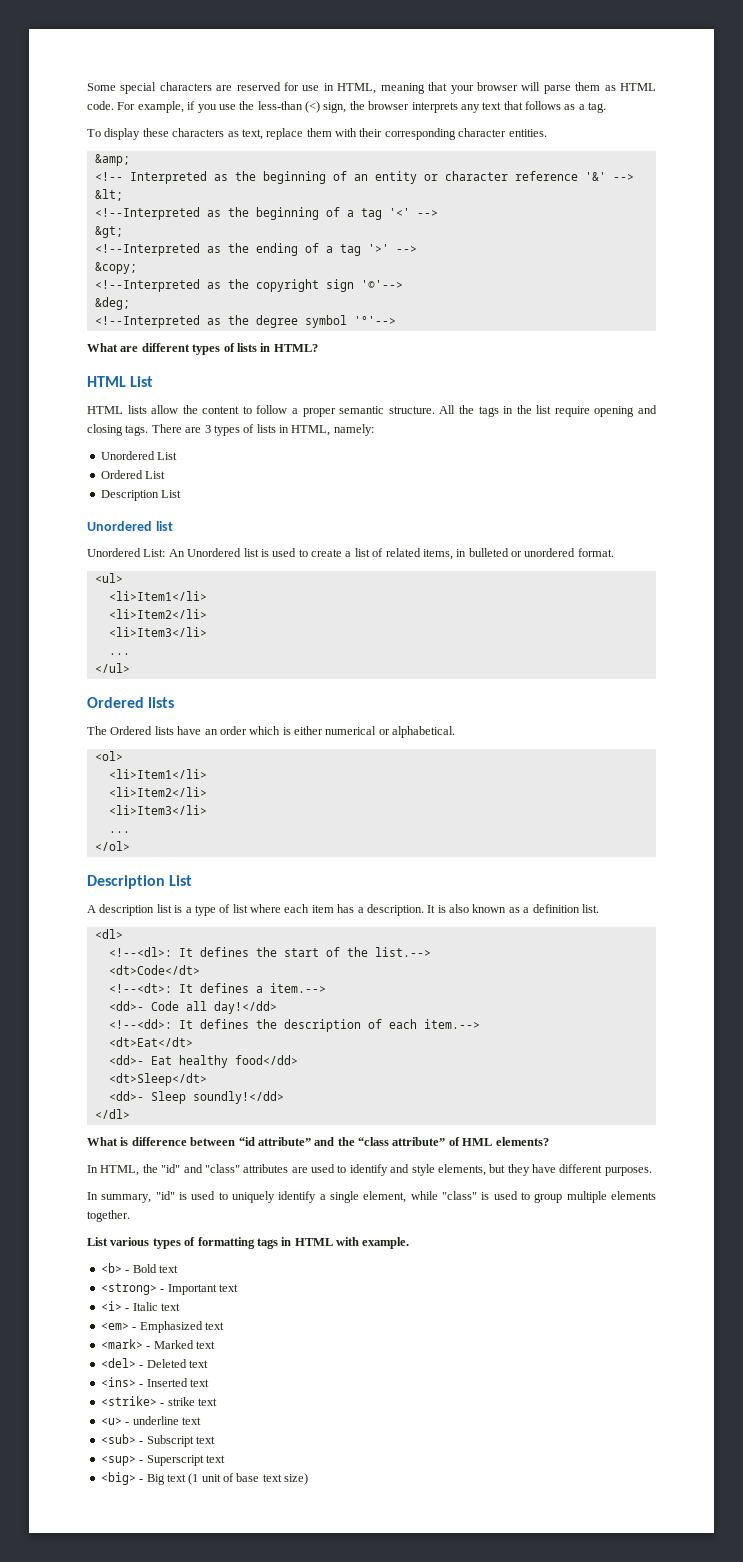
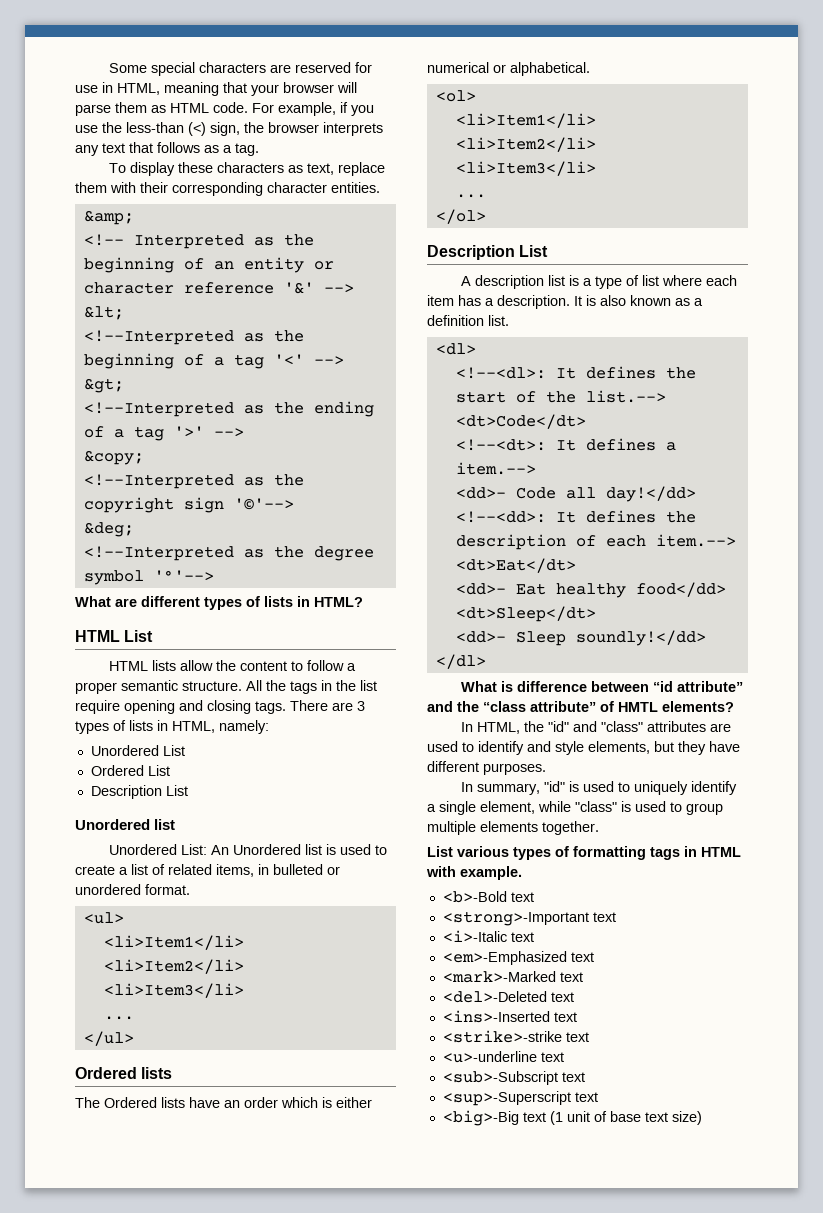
- What is difference between “id attribute” and the “class attribute” of HML elements?
+ What is difference between “id attribute” and the “class attribute” of HMTL elements?
- <b> - Bold text
- <strong> - Important text
- <i> - Italic text
- <em> - Emphasized text
- <mark> - Marked text
- <del> - Deleted text
- <ins> - Inserted text
- <strike> - strike text
- <u> - underline text
- <sub> - Subscript text
- <sup> - Superscript text
- <big> - Big text (1 unit of base text size)
+ <b>-Bold text
+ <strong>-Important text
+ <i>-Italic text
+ <em>-Emphasized text
+ <mark>-Marked text
+ <del>-Deleted text
+ <ins>-Inserted text
+ <strike>-strike text
+ <u>-underline text
+ <sub>-Subscript text
+ <sup>-Superscript text
+ <big>-Big text (1 unit of base text size)

